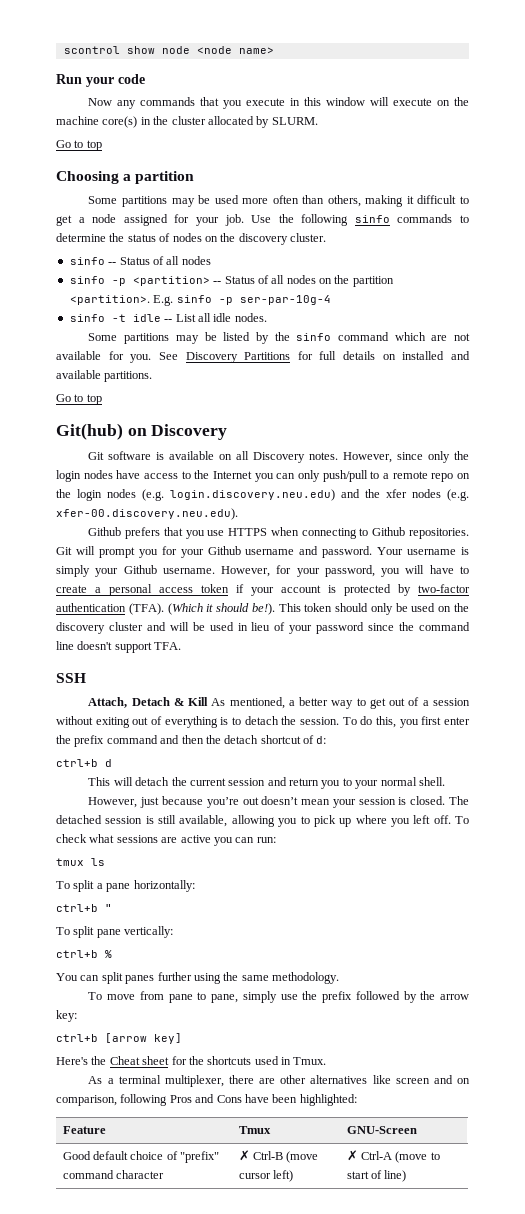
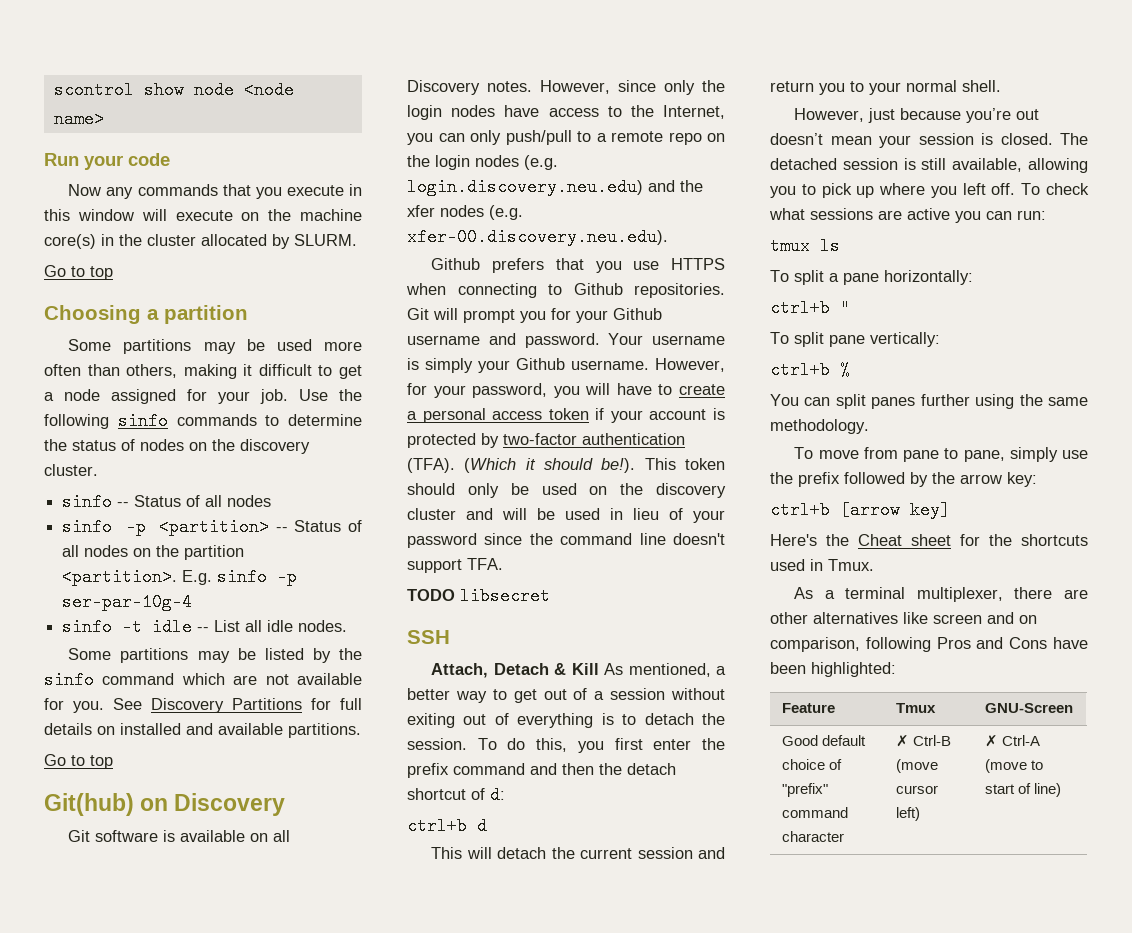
- However, since only the login nodes have access to the Internet you can only push/pull to a remote repo on the login nodes (e.g. login.discovery.neu.edu) and the xfer nodes (e.g. xfer-00.discovery.neu.edu).
+ However, since only the login nodes have access to the Internet, you can only push/pull to a remote repo on the login nodes (e.g. login.discovery.neu.edu) and the xfer nodes (e.g. xfer-00.discovery.neu.edu).
+ TODO libsecret

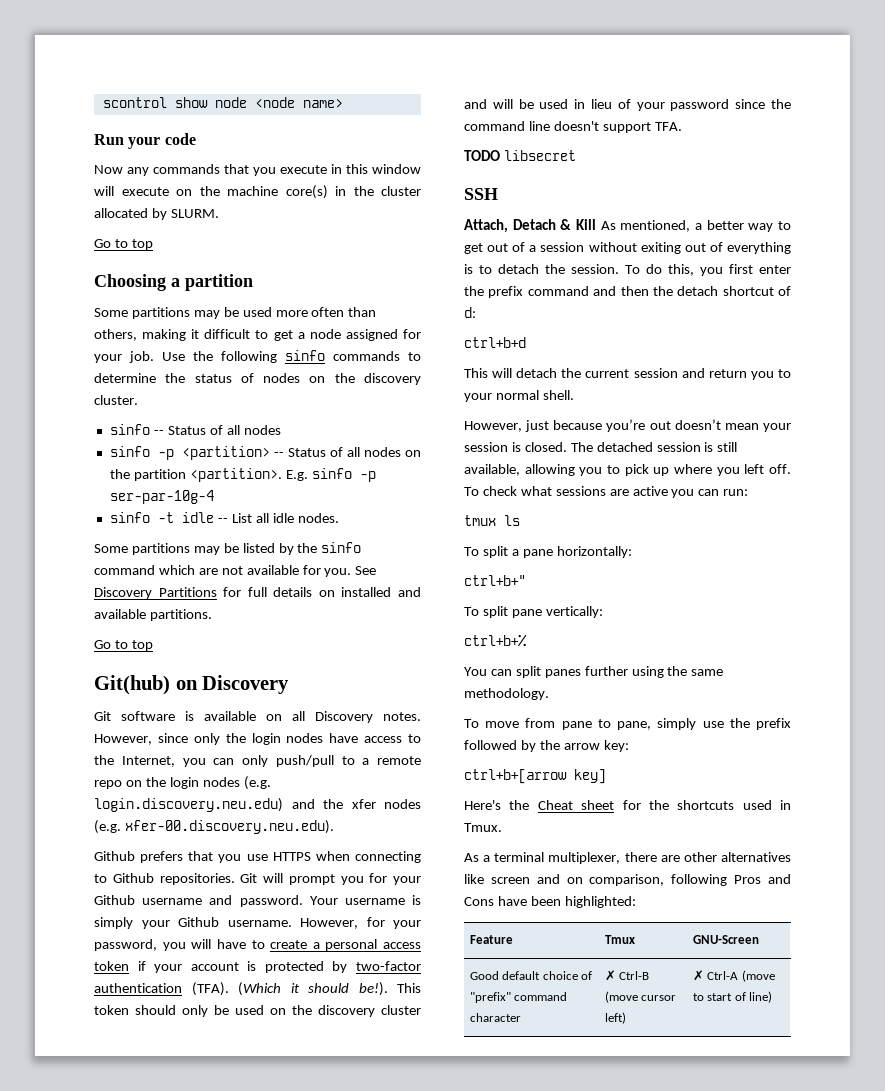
- ctrl+b d
+ ctrl+b+d
- ctrl+b "
+ ctrl+b+"
- ctrl+b %
+ ctrl+b+%
- ctrl+b [arrow key]
+ ctrl+b+[arrow key]

